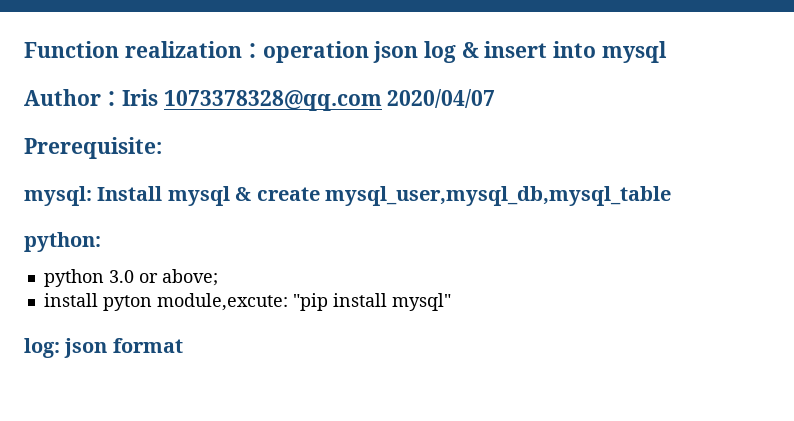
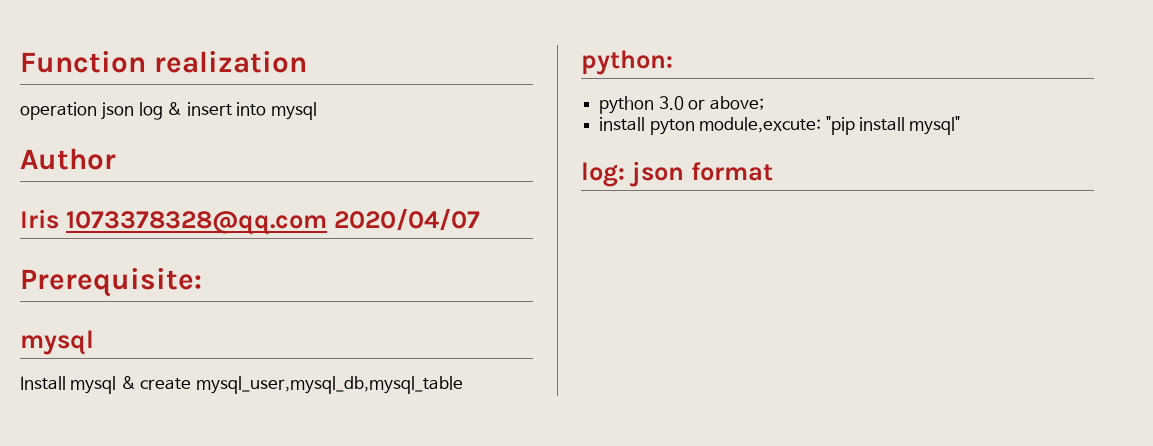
- Function realization：operation json log & insert into mysql
+ Function realization
+ operation json log & insert into mysql
- Author：Iris 1073378328@qq.com 2020/04/07
+ Author
+ Iris 1073378328@qq.com 2020/04/07
  Prerequisite:
- mysql: Install mysql & create mysql_user,mysql_db,mysql_table
+ mysql
+ Install mysql & create mysql_user,mysql_db,mysql_table

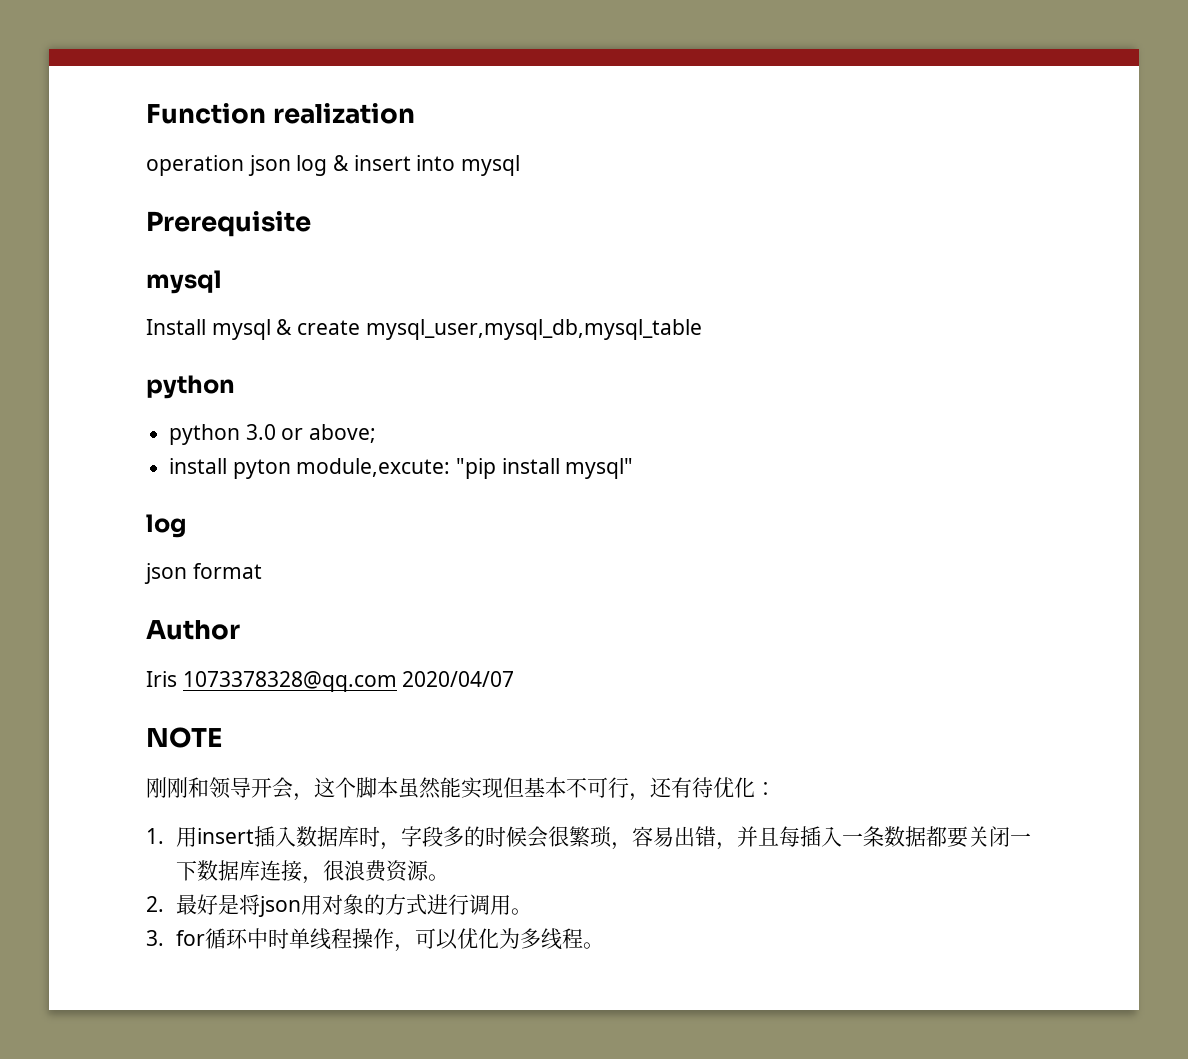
- Author
- Iris 1073378328@qq.com 2020/04/07
- Prerequisite:
+ Prerequisite
  Install mysql & create mysql_user,mysql_db,mysql_table
- python:
+ python
  install pyton module,excute: "pip install mysql"
- log: json format
+ log
+ json format
+ Author
+ Iris 1073378328@qq.com 2020/04/07
+ NOTE
+ 刚刚和领导开会，这个脚本虽然能实现但基本不可行，还有待优化：
+ 1.用insert插入数据库时，字段多的时候会很繁琐，容易出错，并且每插入一条数据都要关闭一下数据库连接，很浪费资源。
+ 2.最好是将json用对象的方式进行调用。
+ 3. for循环中时单线程操作，可以优化为多线程。

